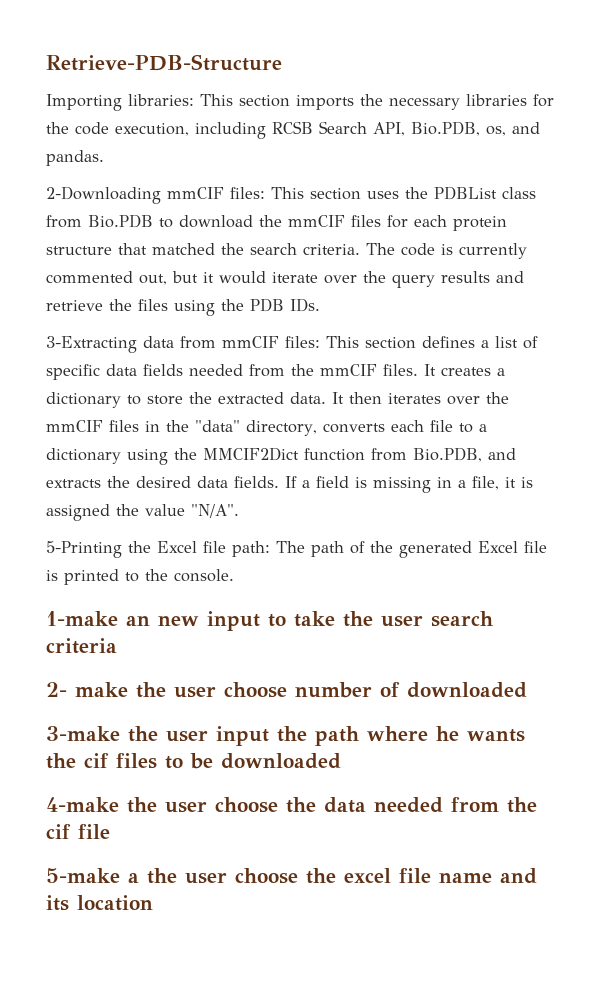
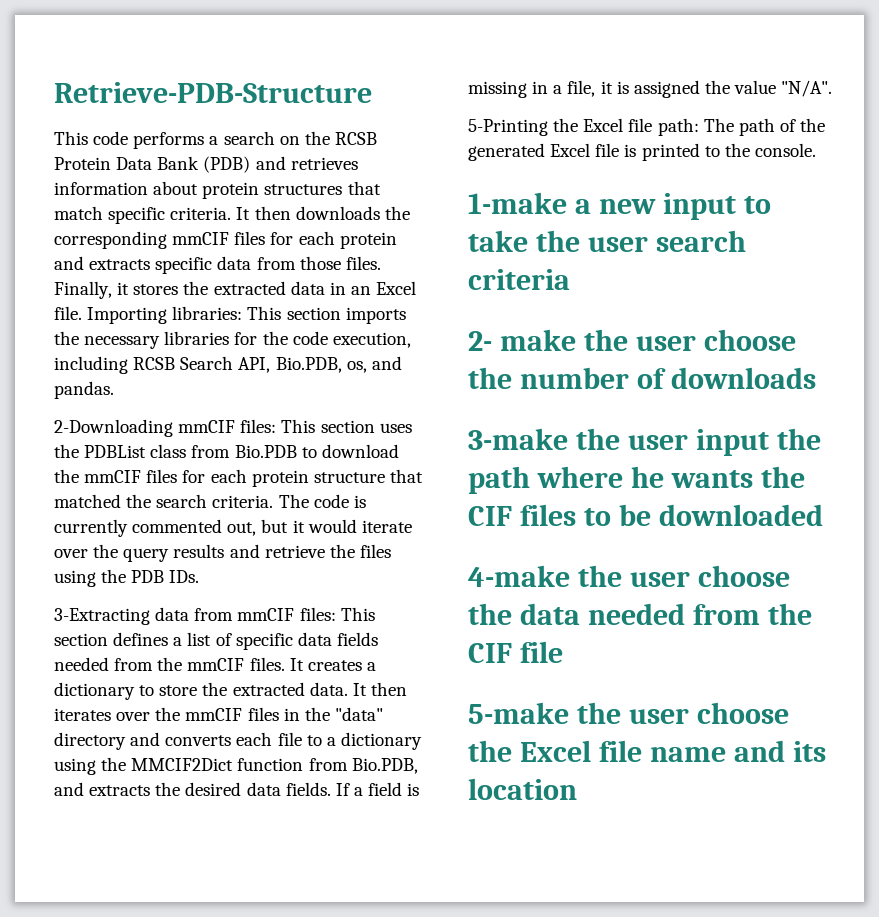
+ This code performs a search on the RCSB Protein Data Bank (PDB) and retrieves information about protein structures that match specific criteria. It then downloads the corresponding mmCIF files for each protein and extracts specific data from those files. Finally, it stores the extracted data in an Excel file.
- It then iterates over the mmCIF files in the "data" directory, converts each file to a dictionary using the MMCIF2Dict function from Bio.PDB, and extracts the desired data fields.
+ It then iterates over the mmCIF files in the "data" directory and converts each file to a dictionary using the MMCIF2Dict function from Bio.PDB, and extracts the desired data fields.
- 1-make an new input to take the user search criteria
+ 1-make a new input to take the user search criteria
- 2- make the user choose number of downloaded
+ 2- make the user choose the number of downloads
- 3-make the user input the path where he wants the cif files to be downloaded
+ 3-make the user input the path where he wants the CIF files to be downloaded
- 4-make the user choose the data needed from the cif file
+ 4-make the user choose the data needed from the CIF file
- 5-make a the user choose the excel file name and its location
+ 5-make the user choose the Excel file name and its location

